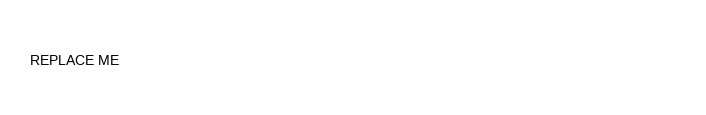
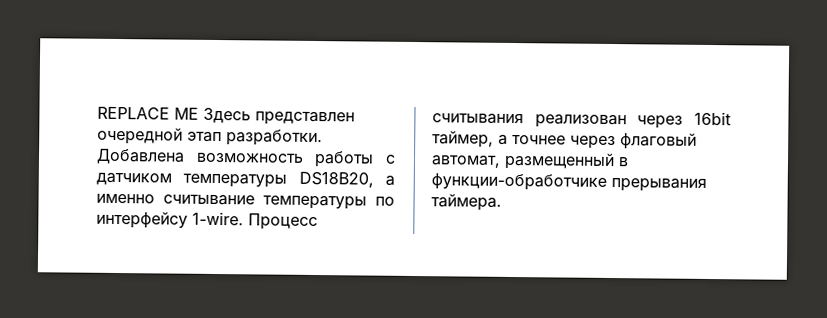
- REPLACE ME
+ REPLACE ME Здесь представлен очередной этап разработки. Добавлена возможность работы с датчиком температуры DS18B20, а именно считывание температуры по интерфейсу 1-wire. Процесс считывания реализован через 16bit таймер, а точнее через флаговый автомат, размещенный в функции-обработчике прерывания таймера.

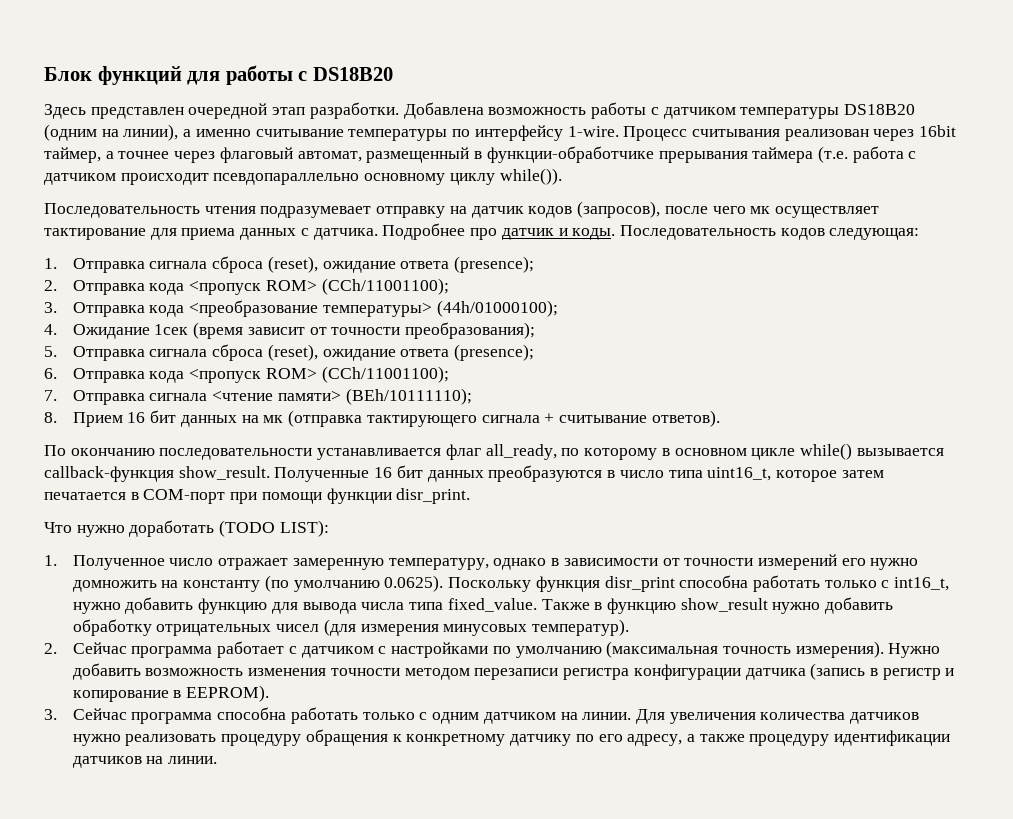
- REPLACE ME Здесь представлен очередной этап разработки.
+ Блок функций для работы с DS18B20
+ Здесь представлен очередной этап разработки.
- Добавлена возможность работы с датчиком температуры DS18B20, а именно считывание температуры по интерфейсу 1-wire.
+ Добавлена возможность работы с датчиком температуры DS18B20 (одним на линии), а именно считывание температуры по интерфейсу 1-wire.
- Процесс считывания реализован через 16bit таймер, а точнее через флаговый автомат, размещенный в функции-обработчике прерывания таймера.
+ Процесс считывания реализован через 16bit таймер, а точнее через флаговый автомат, размещенный в функции-обработчике прерывания таймера (т.е. работа с датчиком происходит псевдопараллельно основному циклу while()).
+ Последовательность чтения подразумевает отправку на датчик кодов (запросов), после чего мк осуществляет тактирование для приема данных с датчика. Подробнее про датчик и коды. Последовательность кодов следующая:
+ 1. Отправка сигнала сброса (reset), ожидание ответа (presence);
+ 2. Отправка кода <пропуск ROM> (CCh/11001100);
+ 3. Отправка кода <преобразование температуры> (44h/01000100);
+ 4. Ожидание 1сек (время зависит от точности преобразования);
+ 5. Отправка сигнала сброса (reset), ожидание ответа (presence);
+ 6. Отправка кода <пропуск ROM> (CCh/11001100);
+ 7. Отправка сигнала <чтение памяти> (BEh/10111110);
+ 8. Прием 16 бит данных на мк (отправка тактирующего сигнала + считывание ответов).
+ По окончанию последовательности устанавливается флаг all_ready, по которому в основном цикле while() вызывается callback-функция show_result. Полученные 16 бит данных преобразуются в число типа uint16_t, которое затем печатается в COM-порт при помощи функции disr_print.
+ Что нужно доработать (TODO LIST):
+ 1. Полученное число отражает замеренную температуру, однако в зависимости от точности измерений его нужно домножить на константу (по умолчанию 0.0625). Поскольку функция disr_print способна работать только с int16_t, нужно добавить функцию для вывода числа типа fixed_value. Также в функцию show_result нужно добавить обработку отрицательных чисел (для измерения минусовых температур).
+ 2. Сейчас программа работает с датчиком с настройками по умолчанию (максимальная точность измерения). Нужно добавить возможность изменения точности методом перезаписи регистра конфигурации датчика (запись в регистр и копирование в EEPROM).
+ 3. Сейчас программа способна работать только с одним датчиком на линии. Для увеличения количества датчиков нужно реализовать процедуру обращения к конкретному датчику по его адресу, а также процедуру идентификации датчиков на линии.

